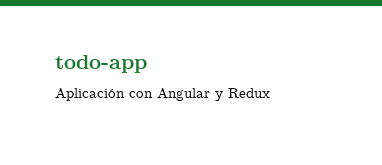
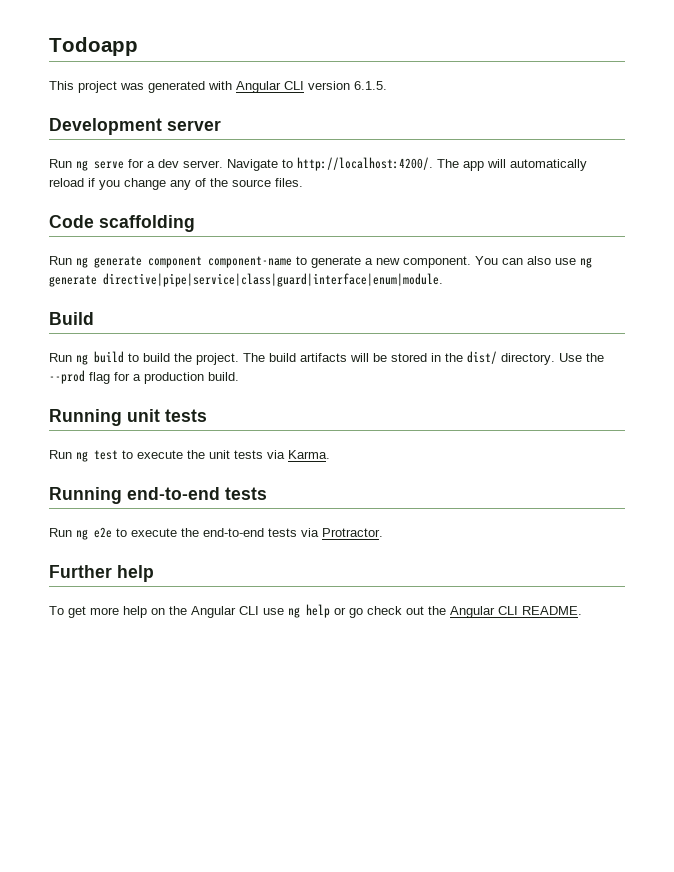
- todo-app
- Aplicación con Angular y Redux
+ Todoapp
+ This project was generated with Angular CLI version 6.1.5.
+ Development server
+ Run ng serve for a dev server. Navigate to http://localhost:4200/. The app will automatically reload if you change any of the source files.
+ Code scaffolding
+ Run ng generate component component-name to generate a new component. You can also use ng generate directive|pipe|service|class|guard|interface|enum|module.
+ Build
+ Run ng build to build the project. The build artifacts will be stored in the dist/ directory. Use the --prod flag for a production build.
+ Running unit tests
+ Run ng test to execute the unit tests via Karma.
+ Running end-to-end tests
+ Run ng e2e to execute the end-to-end tests via Protractor.
+ Further help
+ To get more help on the Angular CLI use ng help or go check out the Angular CLI README.

